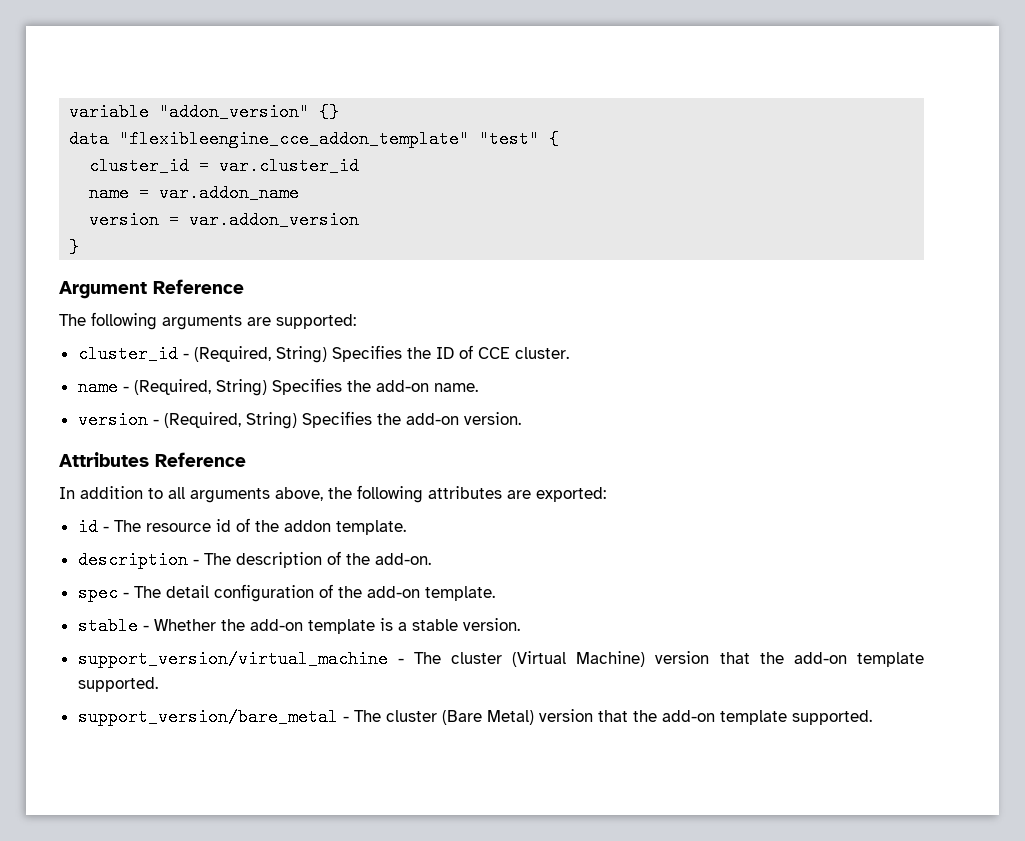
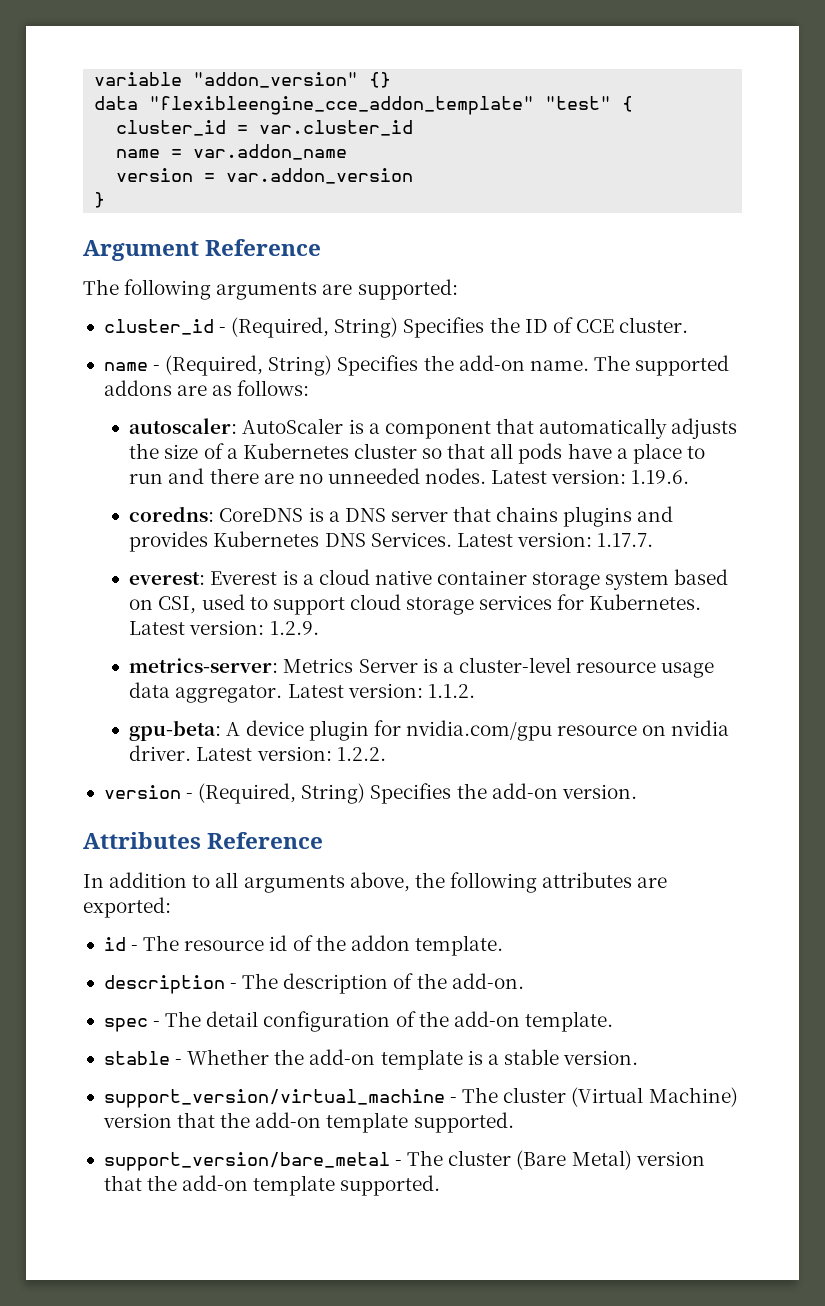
+ The supported addons are as follows:
+ autoscaler: AutoScaler is a component that automatically adjusts the size of a Kubernetes cluster so that all pods have a place to run and there are no unneeded nodes. Latest version: 1.19.6.
+ coredns: CoreDNS is a DNS server that chains plugins and provides Kubernetes DNS Services. Latest version: 1.17.7.
+ everest: Everest is a cloud native container storage system based on CSI, used to support cloud storage services for Kubernetes. Latest version: 1.2.9.
+ metrics-server: Metrics Server is a cluster-level resource usage data aggregator. Latest version: 1.1.2.
+ gpu-beta: A device plugin for nvidia.com/gpu resource on nvidia driver. Latest version: 1.2.2.

